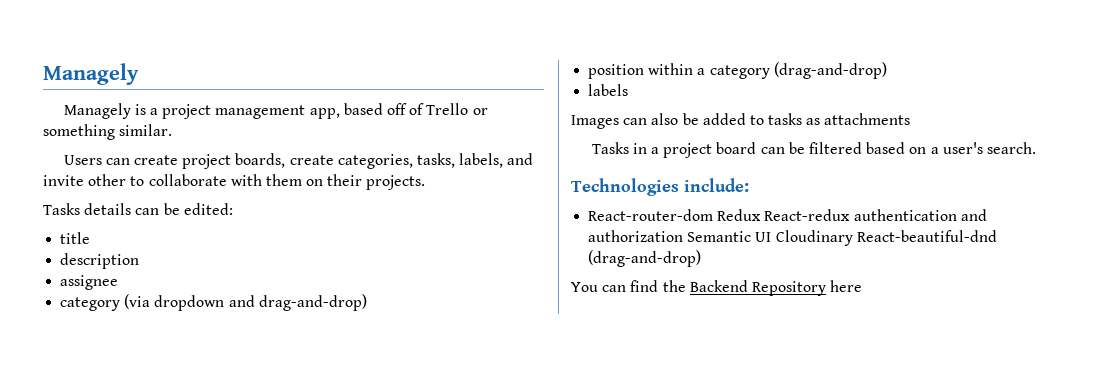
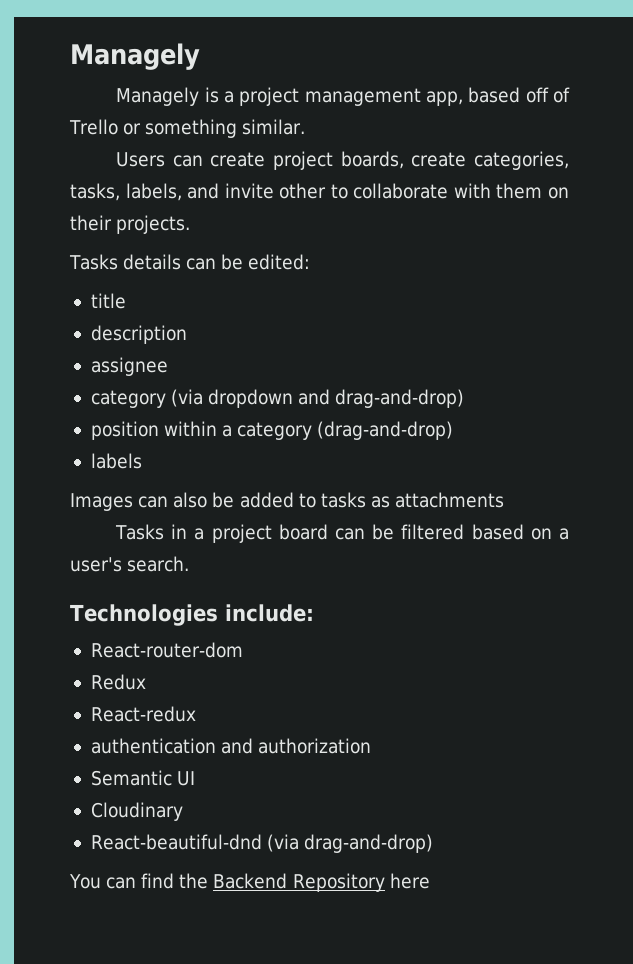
- React-router-dom Redux React-redux authentication and authorization Semantic UI Cloudinary React-beautiful-dnd (drag-and-drop)
+ React-router-dom
+ Redux
+ React-redux
+ authentication and authorization
+ Semantic UI
+ Cloudinary
+ React-beautiful-dnd (via drag-and-drop)

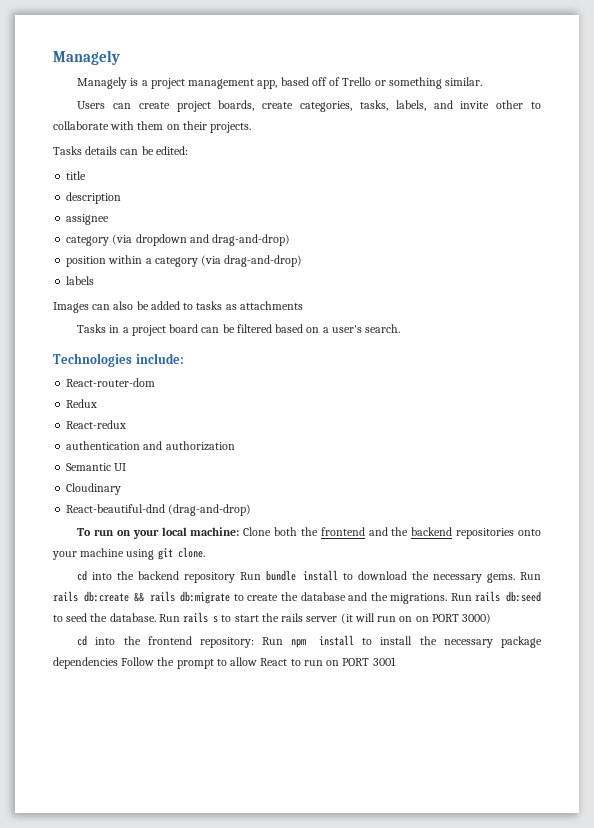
- position within a category (drag-and-drop)
+ position within a category (via drag-and-drop)
- React-beautiful-dnd (via drag-and-drop)
- You can find the Backend Repository here
+ React-beautiful-dnd (drag-and-drop)
+ To run on your local machine: Clone both the frontend and the backend repositories onto your machine using git clone.
+ cd into the backend repository Run bundle install to download the necessary gems. Run rails db:create && rails db:migrate to create the database and the migrations. Run rails db:seed to seed the database. Run rails s to start the rails server (it will run on on PORT 3000)
+ cd into the frontend repository: Run npm install to install the necessary package dependencies Follow the prompt to allow React to run on PORT 3001

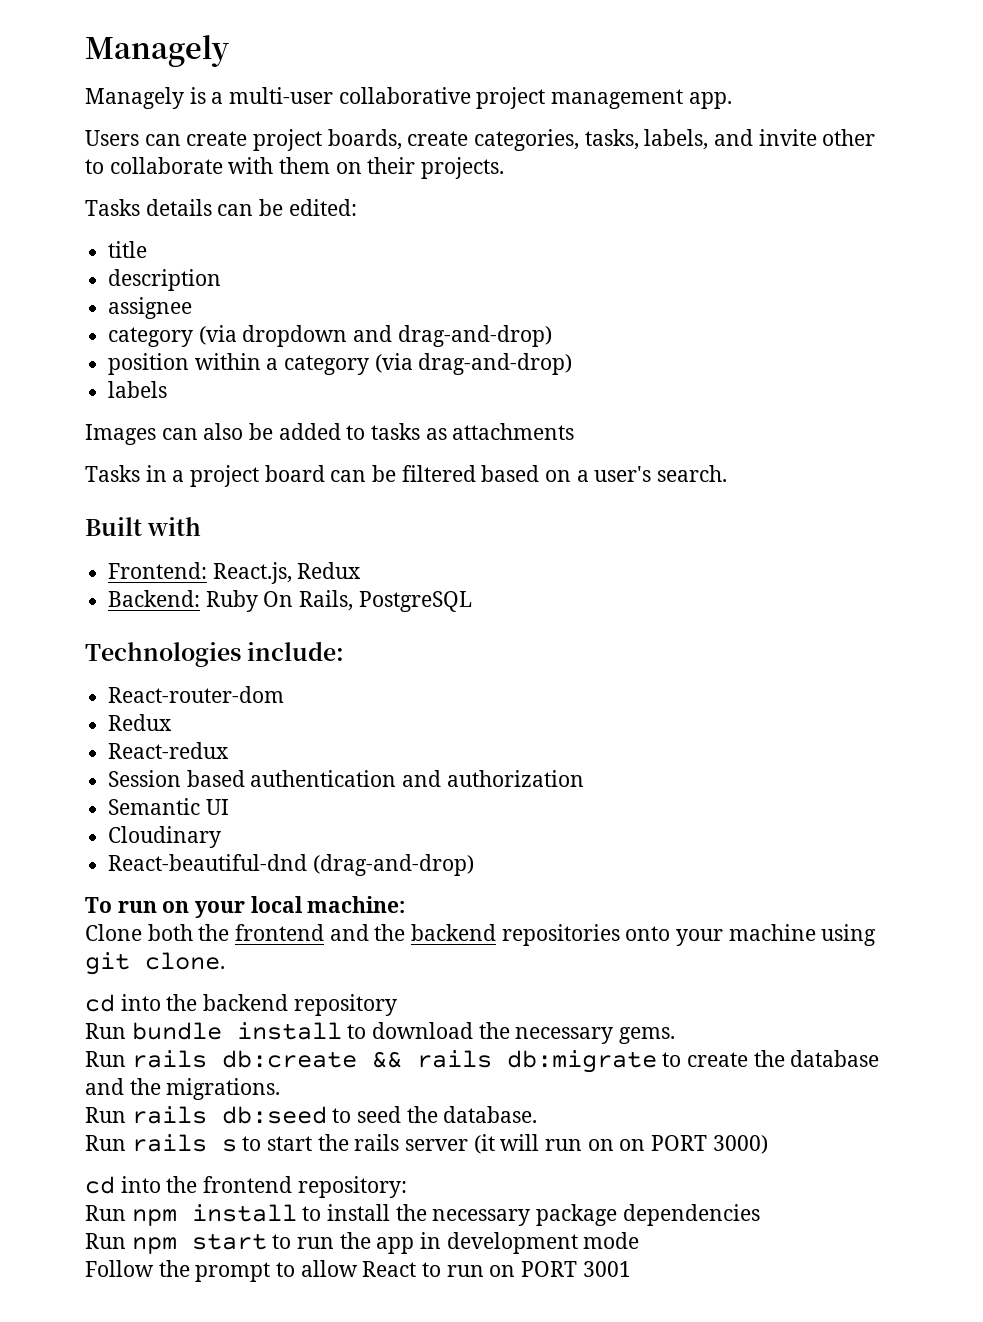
- Managely is a project management app, based off of Trello or something similar.
+ Managely is a multi-user collaborative project management app.
+ Built with
+ Frontend: React.js, Redux
+ Backend: Ruby On Rails, PostgreSQL
- authentication and authorization
+ Session based authentication and authorization
- To run on your local machine: Clone both the frontend and the backend repositories onto your machine using git clone.
+ To run on your local machine:
+ Clone both the frontend and the backend repositories onto your machine using git clone.
- cd into the backend repository Run bundle install to download the necessary gems. Run rails db:create && rails db:migrate to create the database and the migrations. Run rails db:seed to seed the database. Run rails s to start the rails server (it will run on on PORT 3000)
+ cd into the backend repository
+ Run bundle install to download the necessary gems.
+ Run rails db:create && rails db:migrate to create the database and the migrations.
+ Run rails db:seed to seed the database.
+ Run rails s to start the rails server (it will run on on PORT 3000)
- cd into the frontend repository: Run npm install to install the necessary package dependencies Follow the prompt to allow React to run on PORT 3001
+ cd into the frontend repository:
+ Run npm install to install the necessary package dependencies
+ Run npm start to run the app in development mode
+ Follow the prompt to allow React to run on PORT 3001

